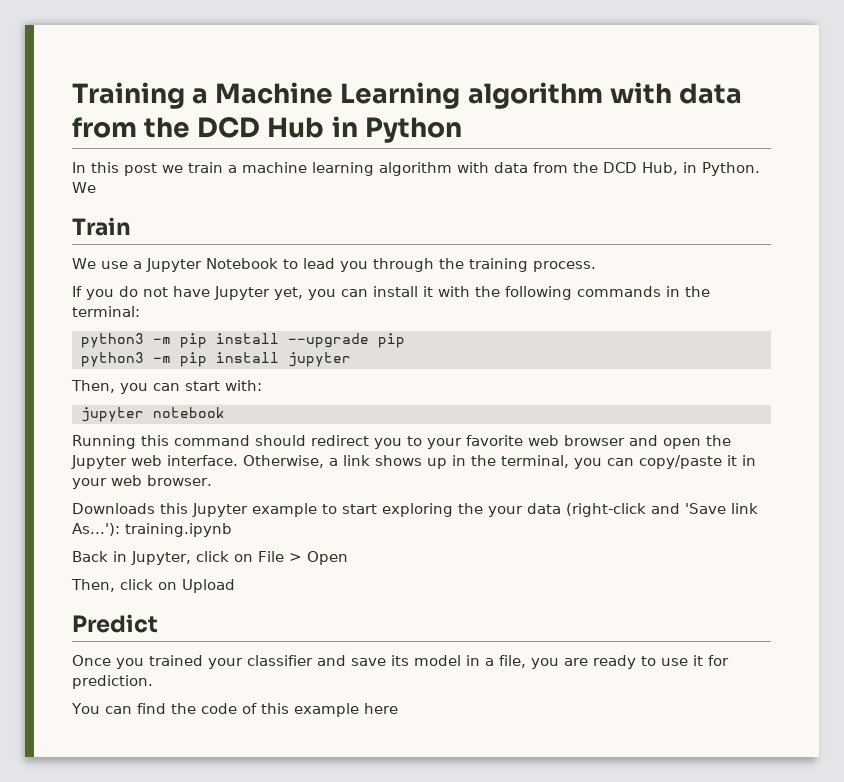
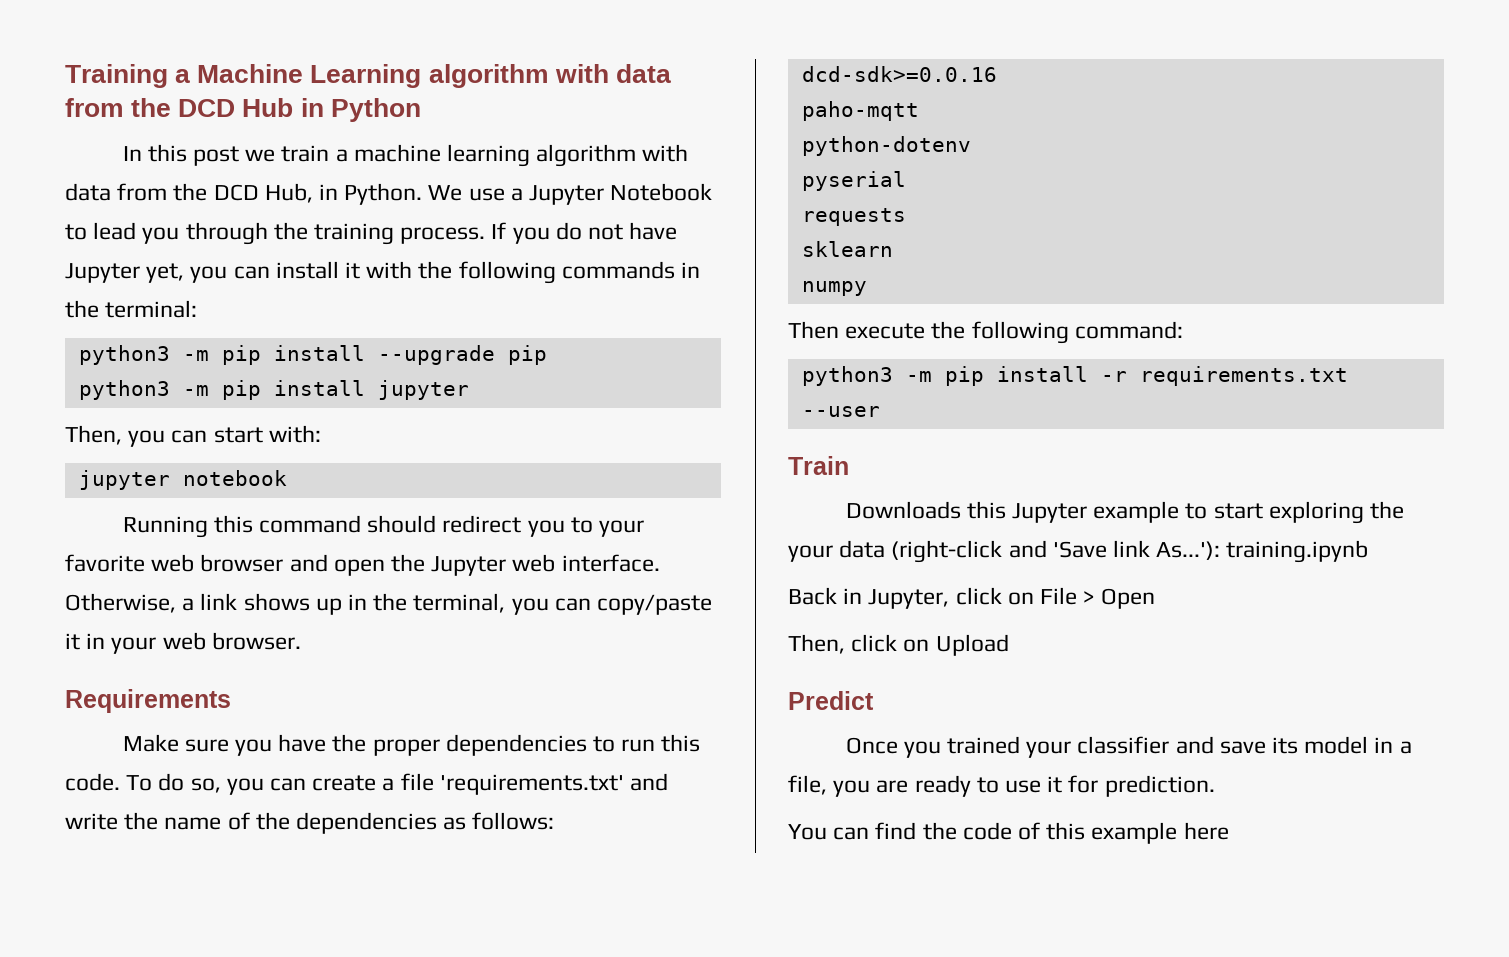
- In this post we train a machine learning algorithm with data from the DCD Hub, in Python. We
- Train
- We use a Jupyter Notebook to lead you through the training process.
- If you do not have Jupyter yet, you can install it with the following commands in the terminal:
+ In this post we train a machine learning algorithm with data from the DCD Hub, in Python. We use a Jupyter Notebook to lead you through the training process. If you do not have Jupyter yet, you can install it with the following commands in the terminal:
+ Requirements
+ Make sure you have the proper dependencies to run this code. To do so, you can create a file 'requirements.txt' and write the name of the dependencies as follows:
+ dcd-sdk>=0.0.16
+ paho-mqtt
+ python-dotenv
+ pyserial
+ requests
+ sklearn
+ numpy
+ Then execute the following command:
+ python3 -m pip install -r requirements.txt --user
+ Train

